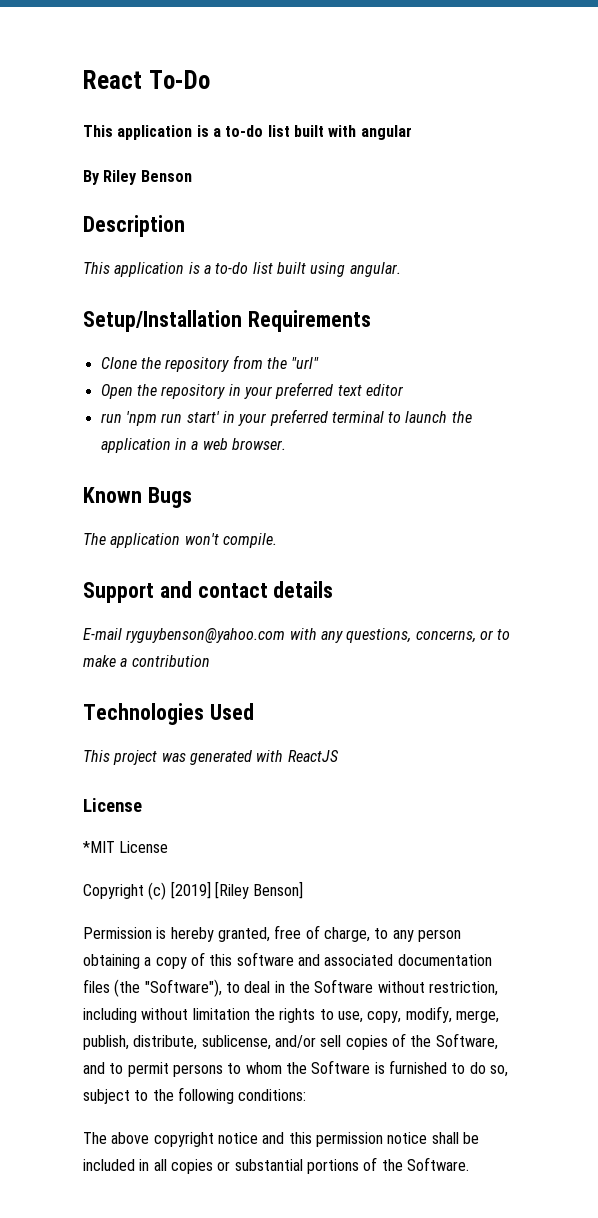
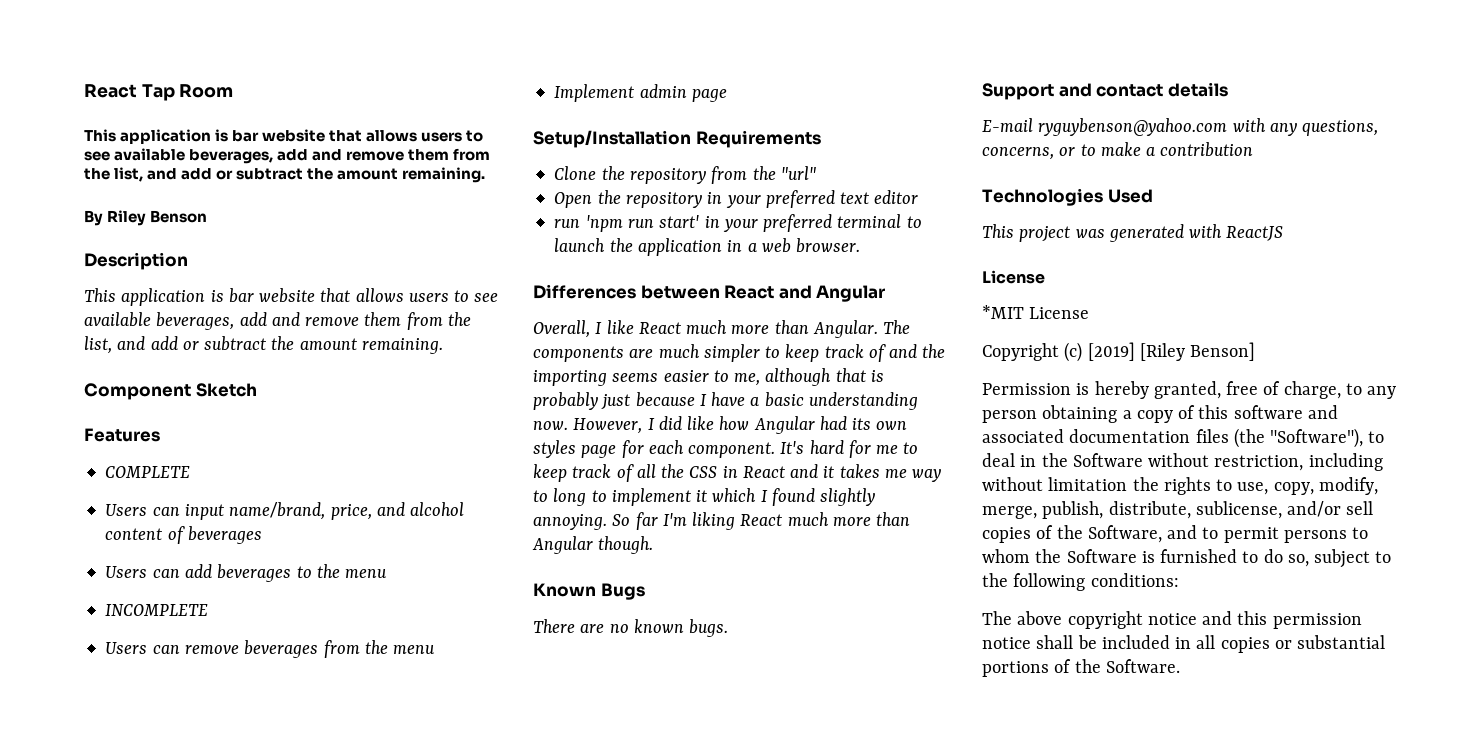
- React To-Do
- This application is a to-do list built with angular
+ React Tap Room
+ This application is bar website that allows users to see available beverages, add and remove them from the list, and add or subtract the amount remaining.
  Description
- This application is a to-do list built using angular.
+ This application is bar website that allows users to see available beverages, add and remove them from the list, and add or subtract the amount remaining.
+ Component Sketch
+ Features
+ COMPLETE
+ Users can input name/brand, price, and alcohol content of beverages
+ Users can add beverages to the menu
+ INCOMPLETE
+ Users can remove beverages from the menu
+ Implement admin page
+ Differences between React and Angular
+ Overall, I like React much more than Angular. The components are much simpler to keep track of and the importing seems easier to me, although that is probably just because I have a basic understanding now. However, I did like how Angular had its own styles page for each component. It's hard for me to keep track of all the CSS in React and it takes me way to long to implement it which I found slightly annoying. So far I'm liking React much more than Angular though.
  Known Bugs
- The application won't compile.
+ There are no known bugs.

